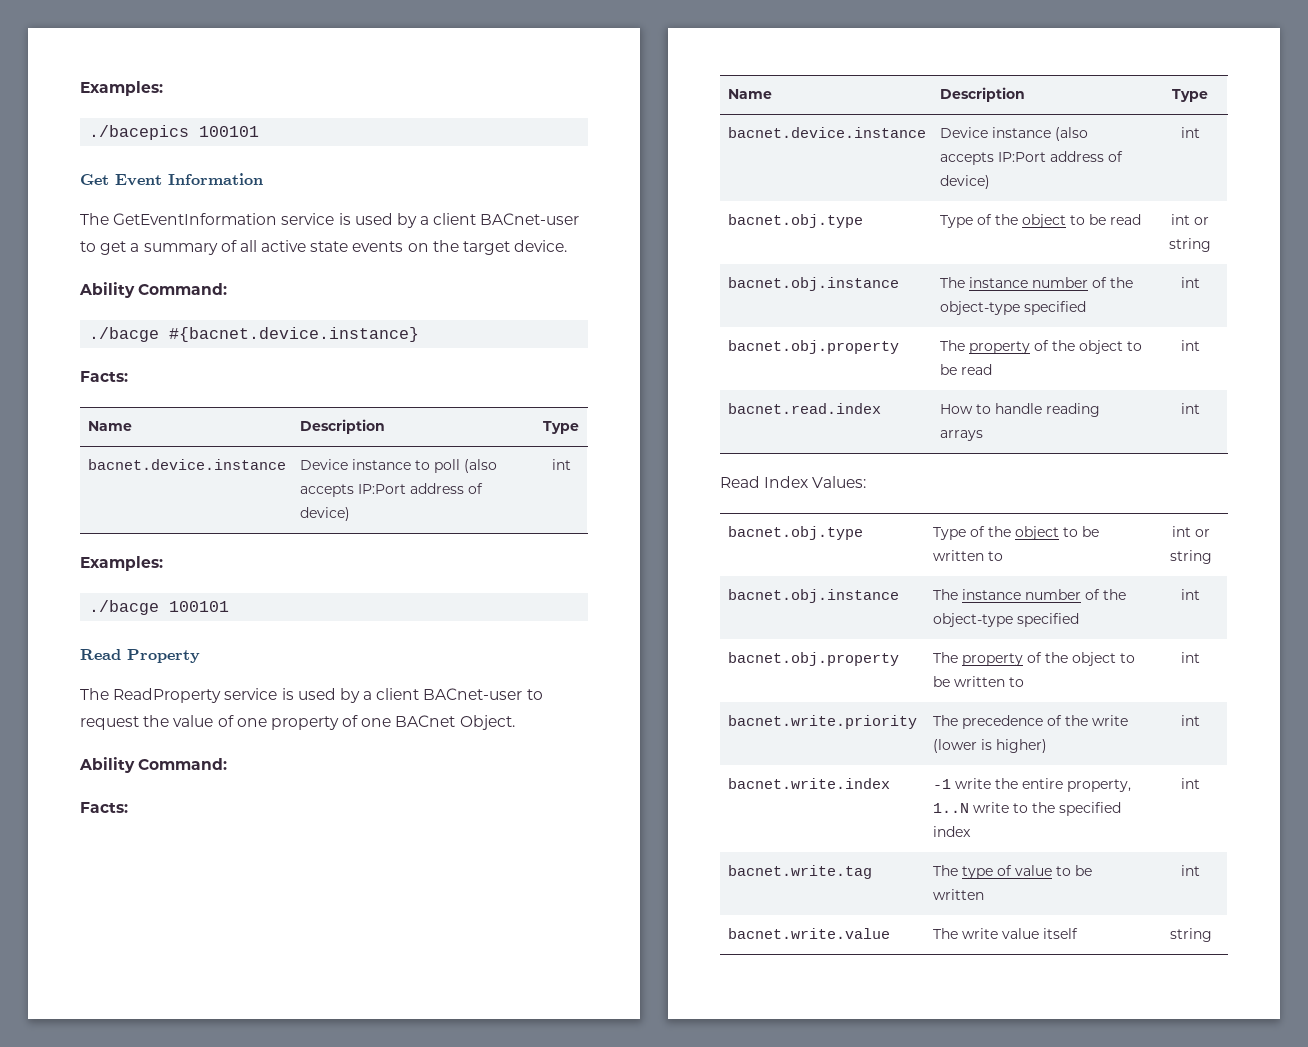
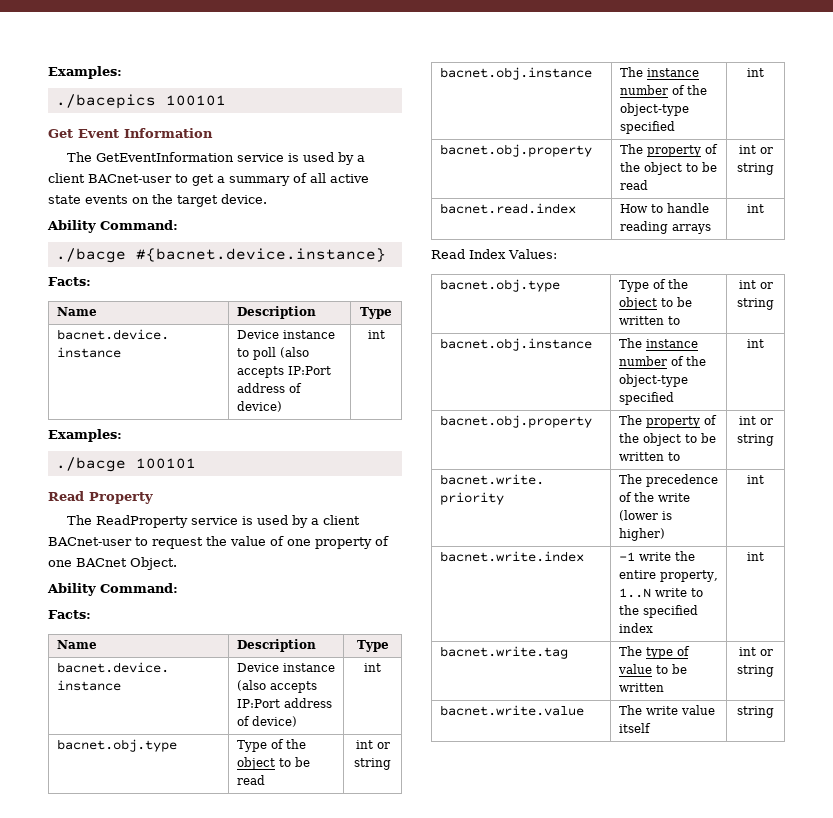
- bacnet.obj.property | The property of the object to be read | int
+ bacnet.obj.property | The property of the object to be read | int or string
- bacnet.obj.property | The property of the object to be written to | int
+ bacnet.obj.property | The property of the object to be written to | int or string
- bacnet.write.tag | The type of value to be written | int
+ bacnet.write.tag | The type of value to be written | int or string

